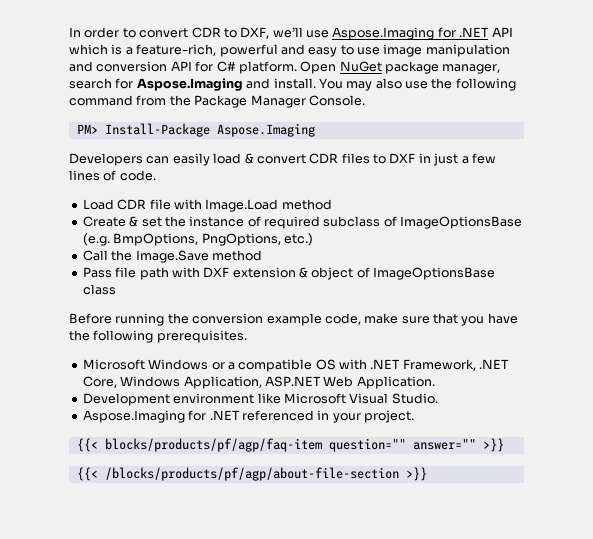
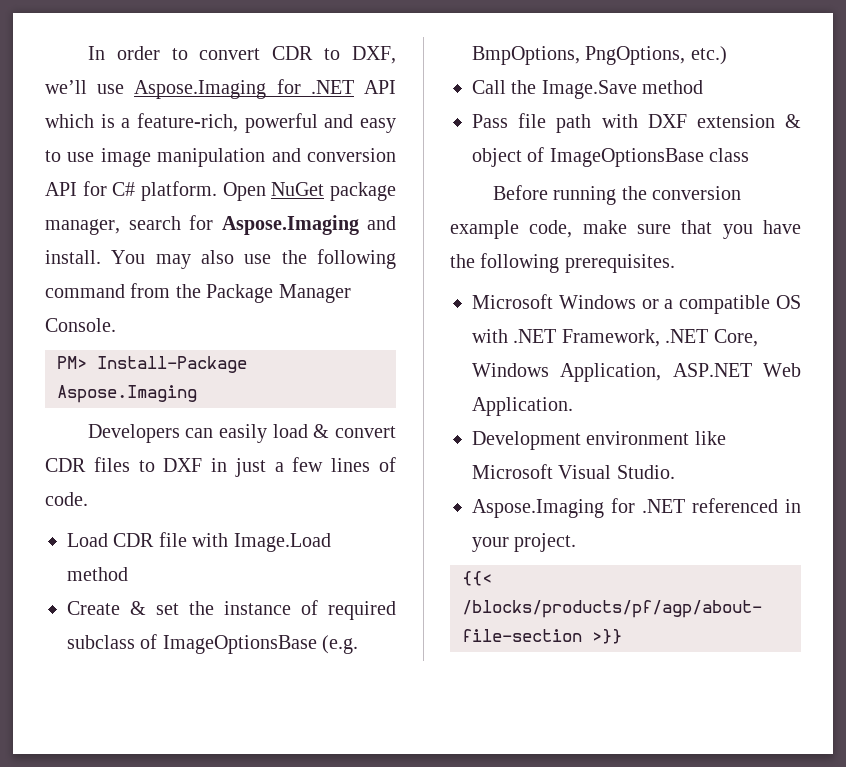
- {{< blocks/products/pf/agp/faq-item question="" answer="" >}}

